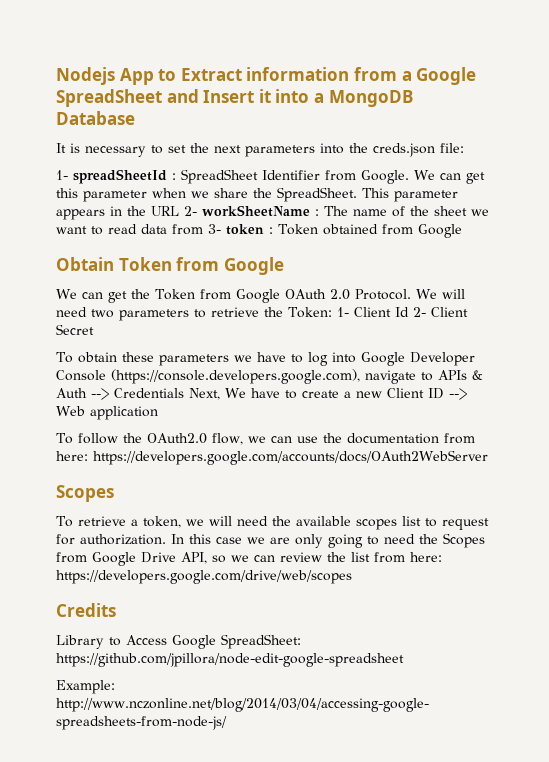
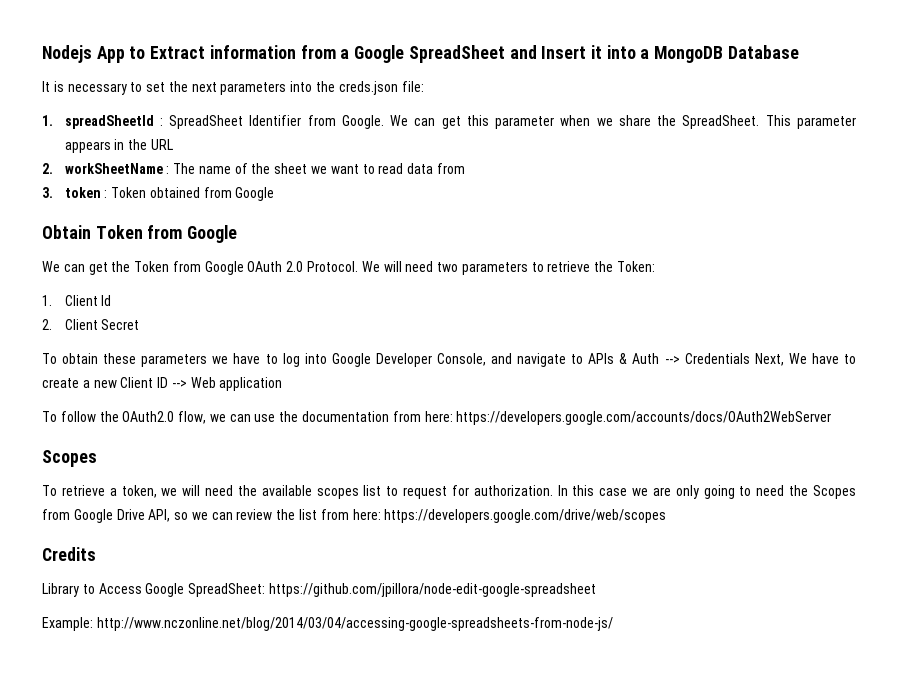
- 1- spreadSheetId : SpreadSheet Identifier from Google.
+ 1. spreadSheetId : SpreadSheet Identifier from Google.
- This parameter appears in the URL 2- workSheetName : The name of the sheet we want to read data from 3- token : Token obtained from Google
+ This parameter appears in the URL
+ 2. workSheetName : The name of the sheet we want to read data from
+ 3. token : Token obtained from Google
- We will need two parameters to retrieve the Token: 1- Client Id 2- Client Secret
+ We will need two parameters to retrieve the Token:
+ 1. Client Id
+ 2. Client Secret
- To obtain these parameters we have to log into Google Developer Console (https://console.developers.google.com), navigate to APIs & Auth --> Credentials Next, We have to create a new Client ID --> Web application
+ To obtain these parameters we have to log into Google Developer Console, and navigate to APIs & Auth --> Credentials Next, We have to create a new Client ID --> Web application

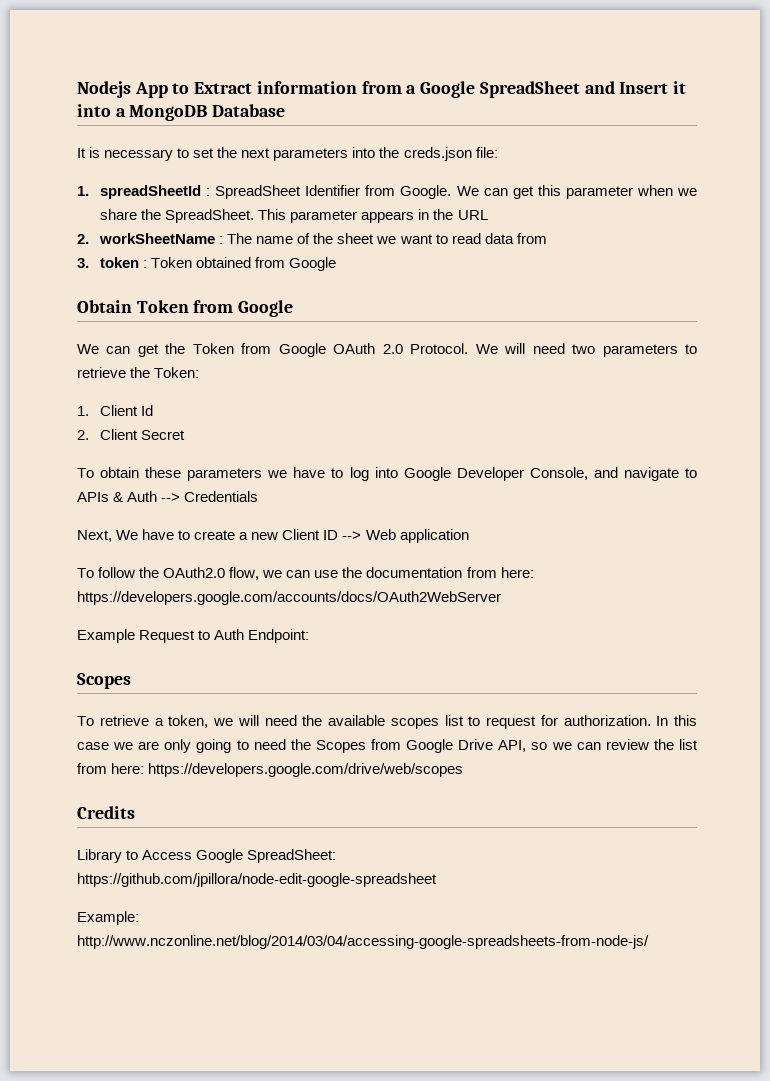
- To obtain these parameters we have to log into Google Developer Console, and navigate to APIs & Auth --> Credentials Next, We have to create a new Client ID --> Web application
+ To obtain these parameters we have to log into Google Developer Console, and navigate to APIs & Auth --> Credentials
+ Next, We have to create a new Client ID --> Web application
+ Example Request to Auth Endpoint:

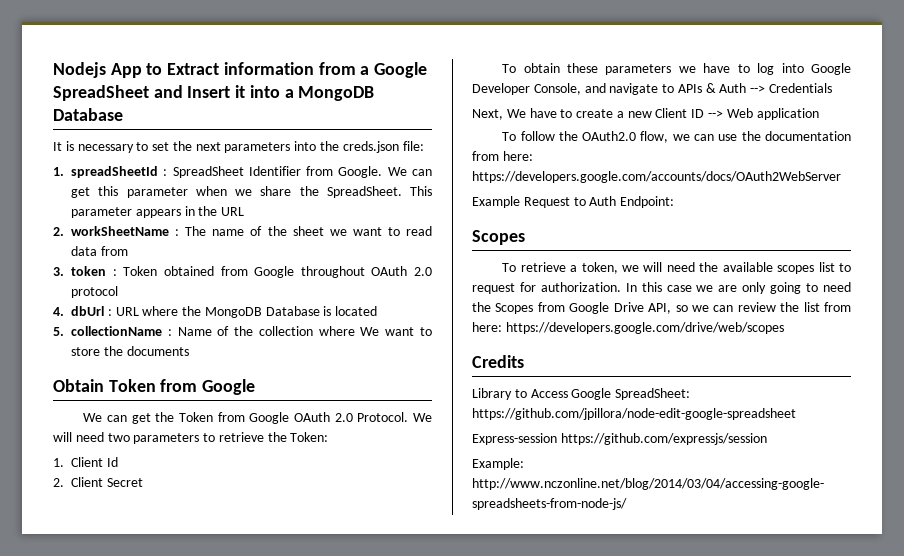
- 3. token : Token obtained from Google
+ 3. token : Token obtained from Google throughout OAuth 2.0 protocol
+ 4. dbUrl : URL where the MongoDB Database is located
+ 5. collectionName : Name of the collection where We want to store the documents
+ Express-session https://github.com/expressjs/session

